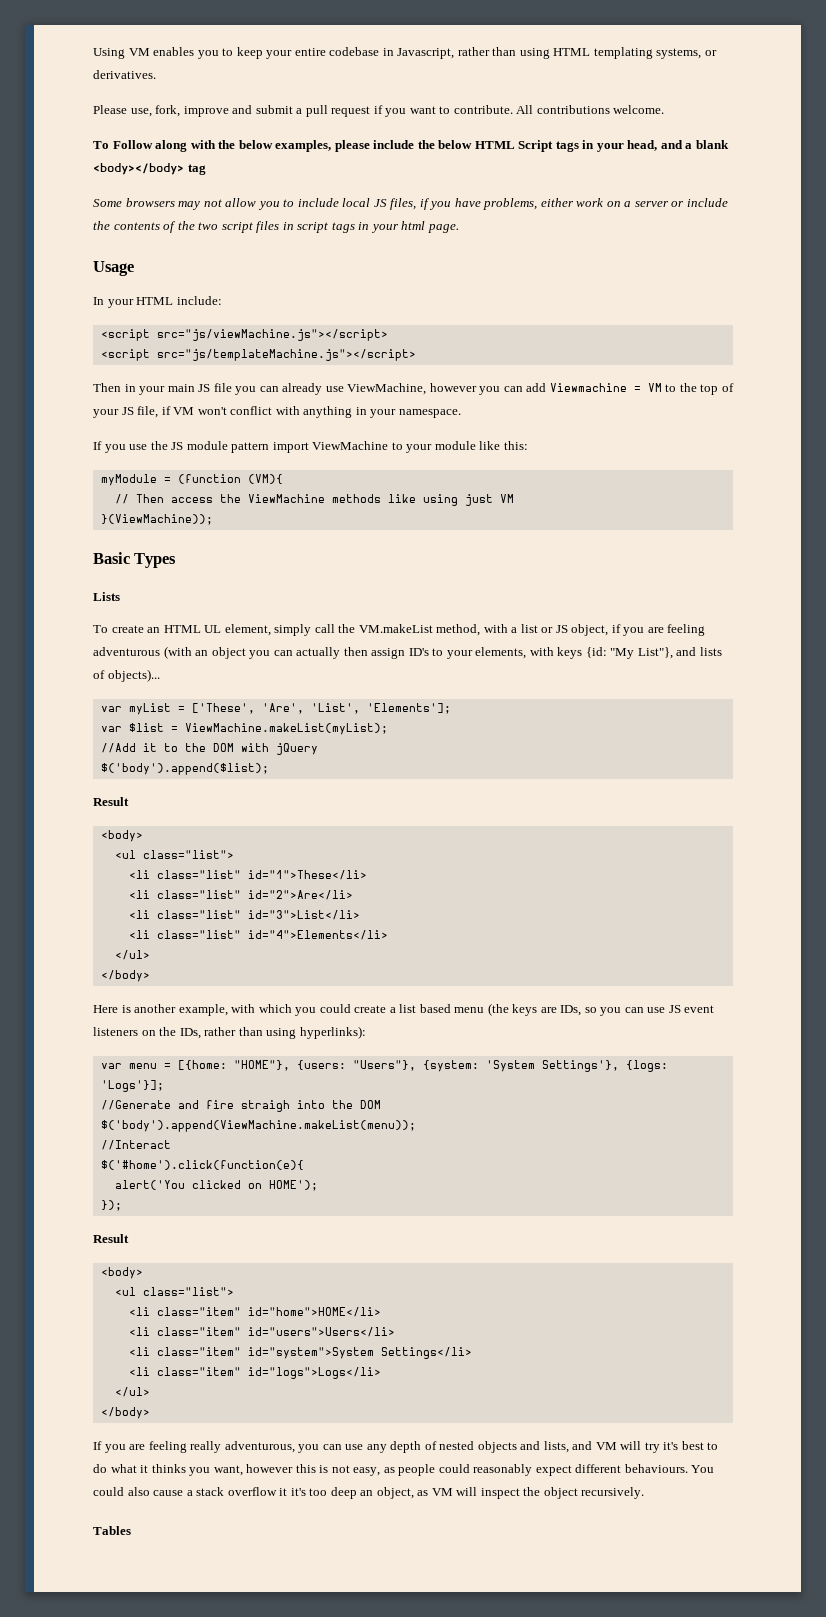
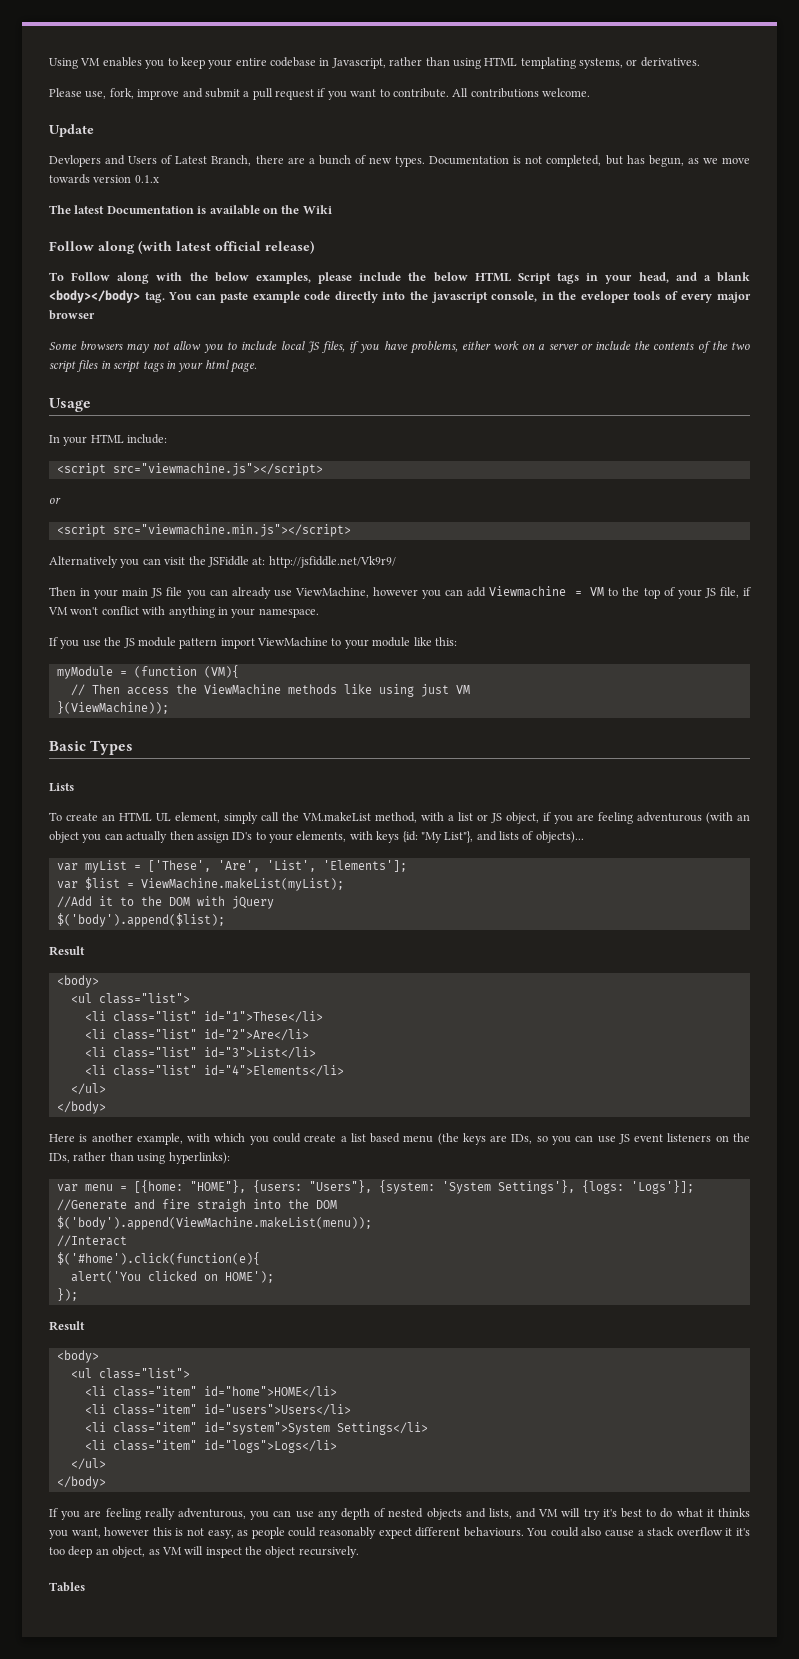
+ Update
+ Devlopers and Users of Latest Branch, there are a bunch of new types. Documentation is not completed, but has begun, as we move towards version 0.1.x
+ The latest Documentation is available on the Wiki
+ Follow along (with latest official release)
- To Follow along with the below examples, please include the below HTML Script tags in your head, and a blank <body></body> tag
+ To Follow along with the below examples, please include the below HTML Script tags in your head, and a blank <body></body> tag. You can paste example code directly into the javascript console, in the eveloper tools of every major browser
- <script src="js/viewMachine.js"></script>
- <script src="js/templateMachine.js"></script>
+ <script src="viewmachine.js"></script>
+ or
+ <script src="viewmachine.min.js"></script>
+ Alternatively you can visit the JSFiddle at: http://jsfiddle.net/Vk9r9/

